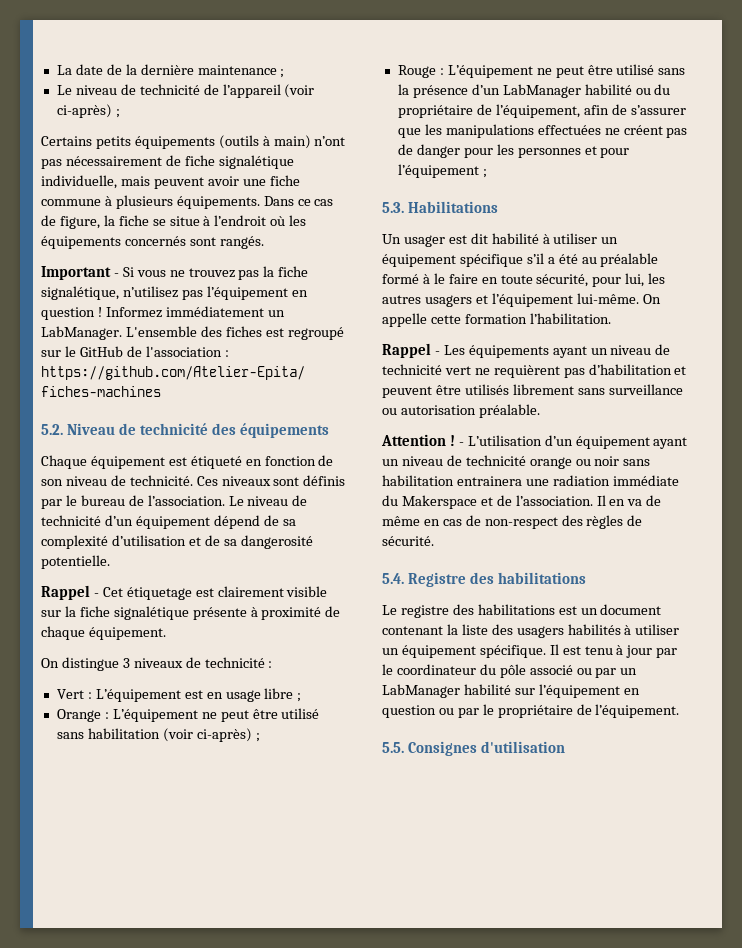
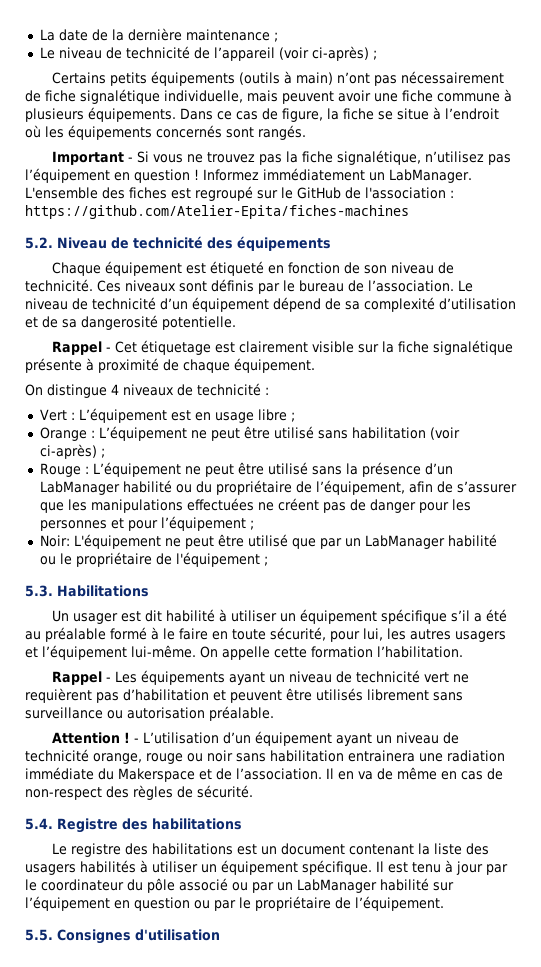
- On distingue 3 niveaux de technicité :
+ On distingue 4 niveaux de technicité :
+ Noir: L'équipement ne peut être utilisé que par un LabManager habilité ou le propriétaire de l'équipement ;
- - L’utilisation d’un équipement ayant un niveau de technicité orange ou noir sans habilitation entrainera une radiation immédiate du Makerspace et de l’association.
+ - L’utilisation d’un équipement ayant un niveau de technicité orange, rouge ou noir sans habilitation entrainera une radiation immédiate du Makerspace et de l’association.

